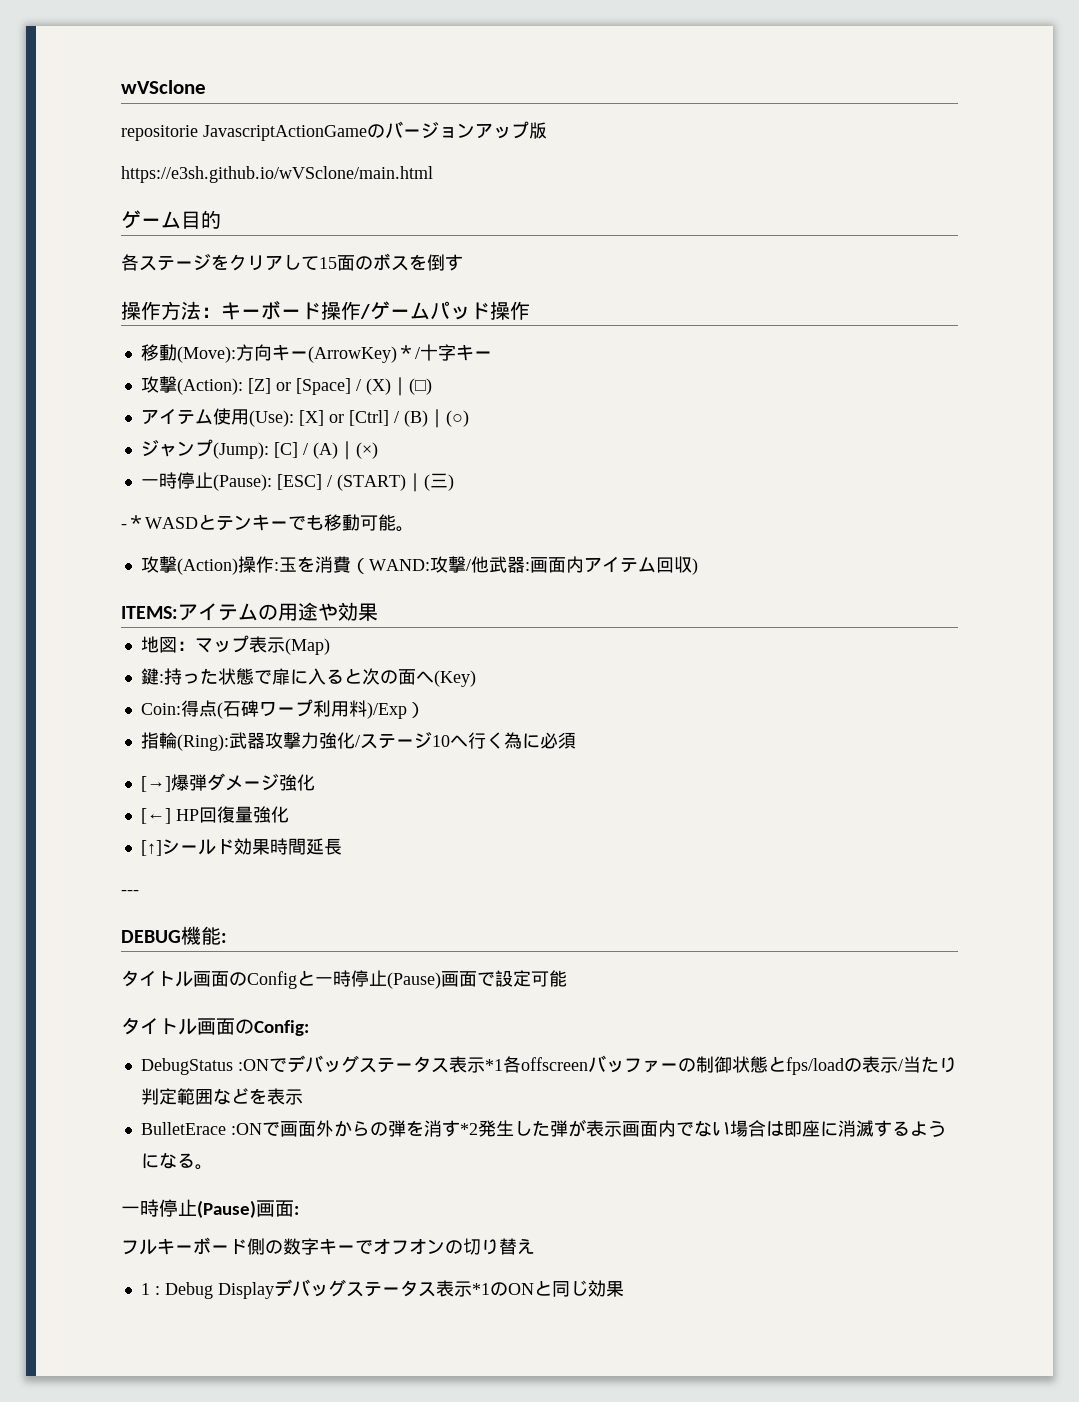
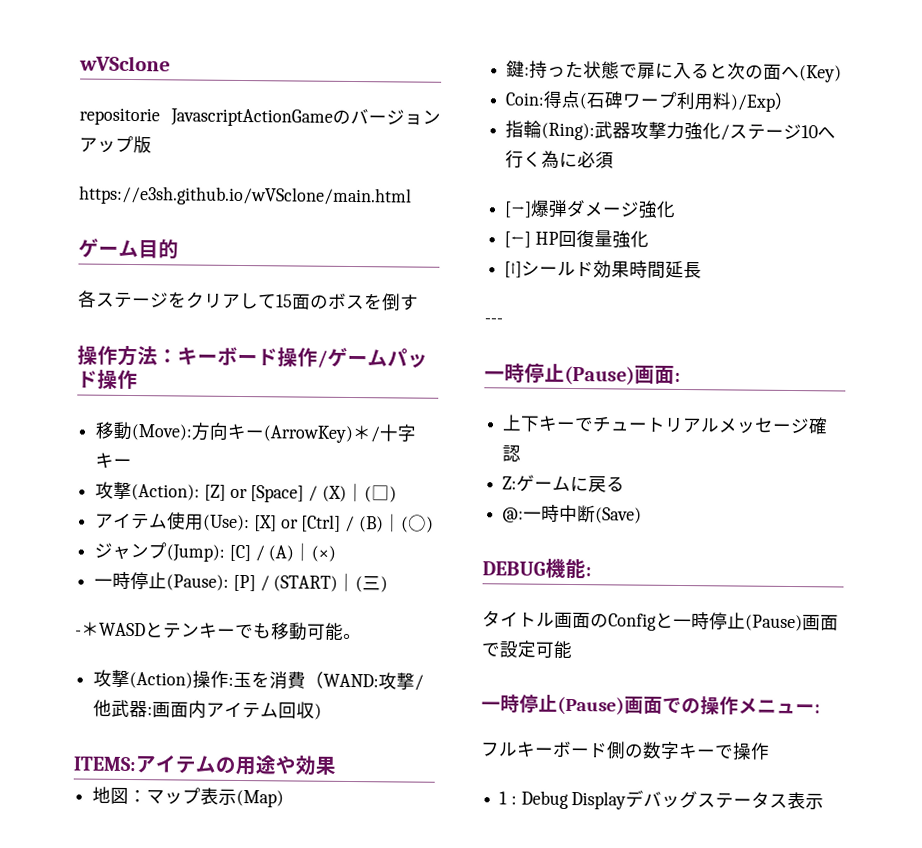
- 一時停止(Pause): [ESC] / (START)｜(三)
+ 一時停止(Pause): [P] / (START)｜(三)
+ 一時停止(Pause)画面:
+ 上下キーでチュートリアルメッセージ確認
+ Z:ゲームに戻る
+ @:一時中断(Save)
- タイトル画面のConfig:
- DebugStatus :ONでデバッグステータス表示*1各offscreenバッファーの制御状態とfps/loadの表示/当たり判定範囲などを表示
- BulletErace :ONで画面外からの弾を消す*2発生した弾が表示画面内でない場合は即座に消滅するようになる。
- 一時停止(Pause)画面:
+ 一時停止(Pause)画面での操作メニュー:
- フルキーボード側の数字キーでオフオンの切り替え
+ フルキーボード側の数字キーで操作
- 1 : Debug Displayデバッグステータス表示*1のONと同じ効果
+ 1 : Debug Displayデバッグステータス表示

